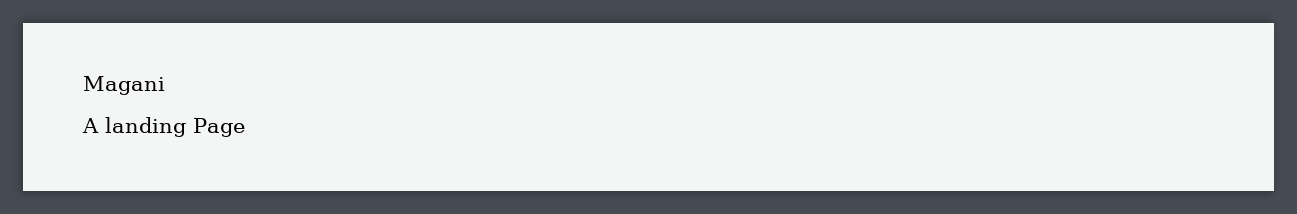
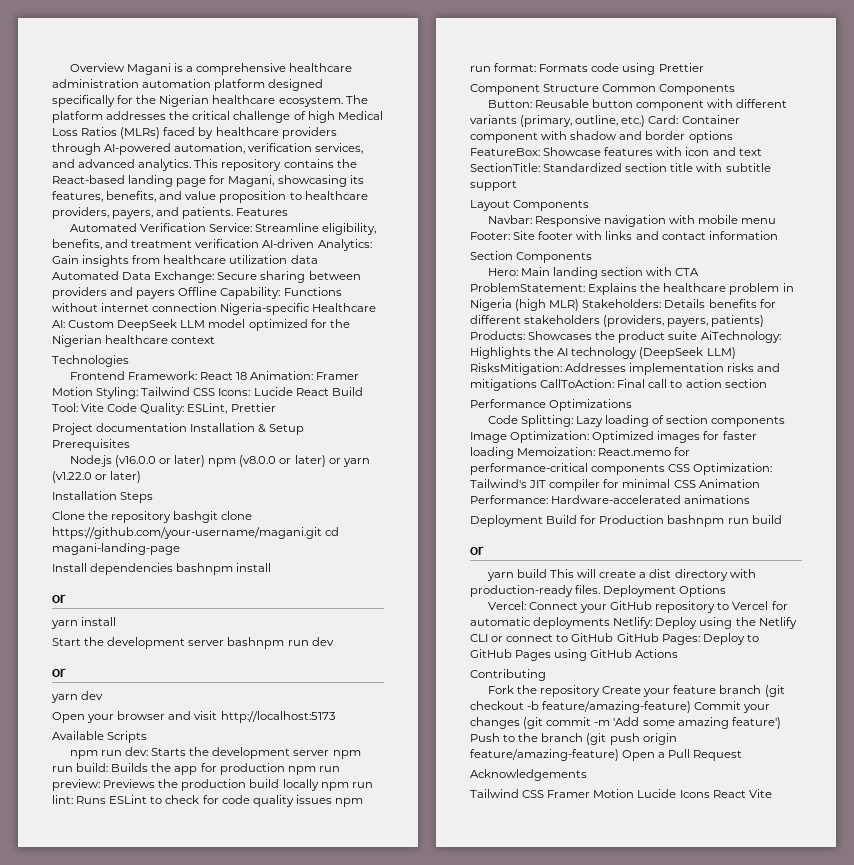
- Magani
- A landing Page
+ Overview Magani is a comprehensive healthcare administration automation platform designed specifically for the Nigerian healthcare ecosystem. The platform addresses the critical challenge of high Medical Loss Ratios (MLRs) faced by healthcare providers through AI-powered automation, verification services, and advanced analytics. This repository contains the React-based landing page for Magani, showcasing its features, benefits, and value proposition to healthcare providers, payers, and patients. Features
+ Automated Verification Service: Streamline eligibility, benefits, and treatment verification AI-driven Analytics: Gain insights from healthcare utilization data Automated Data Exchange: Secure sharing between providers and payers Offline Capability: Functions without internet connection Nigeria-specific Healthcare AI: Custom DeepSeek LLM model optimized for the Nigerian healthcare context
+ Technologies
+ Frontend Framework: React 18 Animation: Framer Motion Styling: Tailwind CSS Icons: Lucide React Build Tool: Vite Code Quality: ESLint, Prettier
+ Project documentation Installation & Setup Prerequisites
+ Node.js (v16.0.0 or later) npm (v8.0.0 or later) or yarn (v1.22.0 or later)
+ Installation Steps
+ Clone the repository bashgit clone https://github.com/your-username/magani.git cd magani-landing-page
+ Install dependencies bashnpm install
+ or
+ yarn install
+ Start the development server bashnpm run dev
+ or
+ yarn dev
+ Open your browser and visit http://localhost:5173
+ Available Scripts
+ npm run dev: Starts the development server npm run build: Builds the app for production npm run preview: Previews the production build locally npm run lint: Runs ESLint to check for code quality issues npm run format: Formats code using Prettier
+ Component Structure Common Components
+ Button: Reusable button component with different variants (primary, outline, etc.) Card: Container component with shadow and border options FeatureBox: Showcase features with icon and text SectionTitle: Standardized section title with subtitle support
+ Layout Components
+ Navbar: Responsive navigation with mobile menu Footer: Site footer with links and contact information
+ Section Components
+ Hero: Main landing section with CTA ProblemStatement: Explains the healthcare problem in Nigeria (high MLR) Stakeholders: Details benefits for different stakeholders (providers, payers, patients) Products: Showcases the product suite AiTechnology: Highlights the AI technology (DeepSeek LLM) RisksMitigation: Addresses implementation risks and mitigations CallToAction: Final call to action section
+ Performance Optimizations
+ Code Splitting: Lazy loading of section components Image Optimization: Optimized images for faster loading Memoization: React.memo for performance-critical components CSS Optimization: Tailwind's JIT compiler for minimal CSS Animation Performance: Hardware-accelerated animations
+ Deployment Build for Production bashnpm run build
+ or
+ yarn build This will create a dist directory with production-ready files. Deployment Options
+ Vercel: Connect your GitHub repository to Vercel for automatic deployments Netlify: Deploy using the Netlify CLI or connect to GitHub GitHub Pages: Deploy to GitHub Pages using GitHub Actions
+ Contributing
+ Fork the repository Create your feature branch (git checkout -b feature/amazing-feature) Commit your changes (git commit -m 'Add some amazing feature') Push to the branch (git push origin feature/amazing-feature) Open a Pull Request
+ Acknowledgements
+ Tailwind CSS Framer Motion Lucide Icons React Vite

